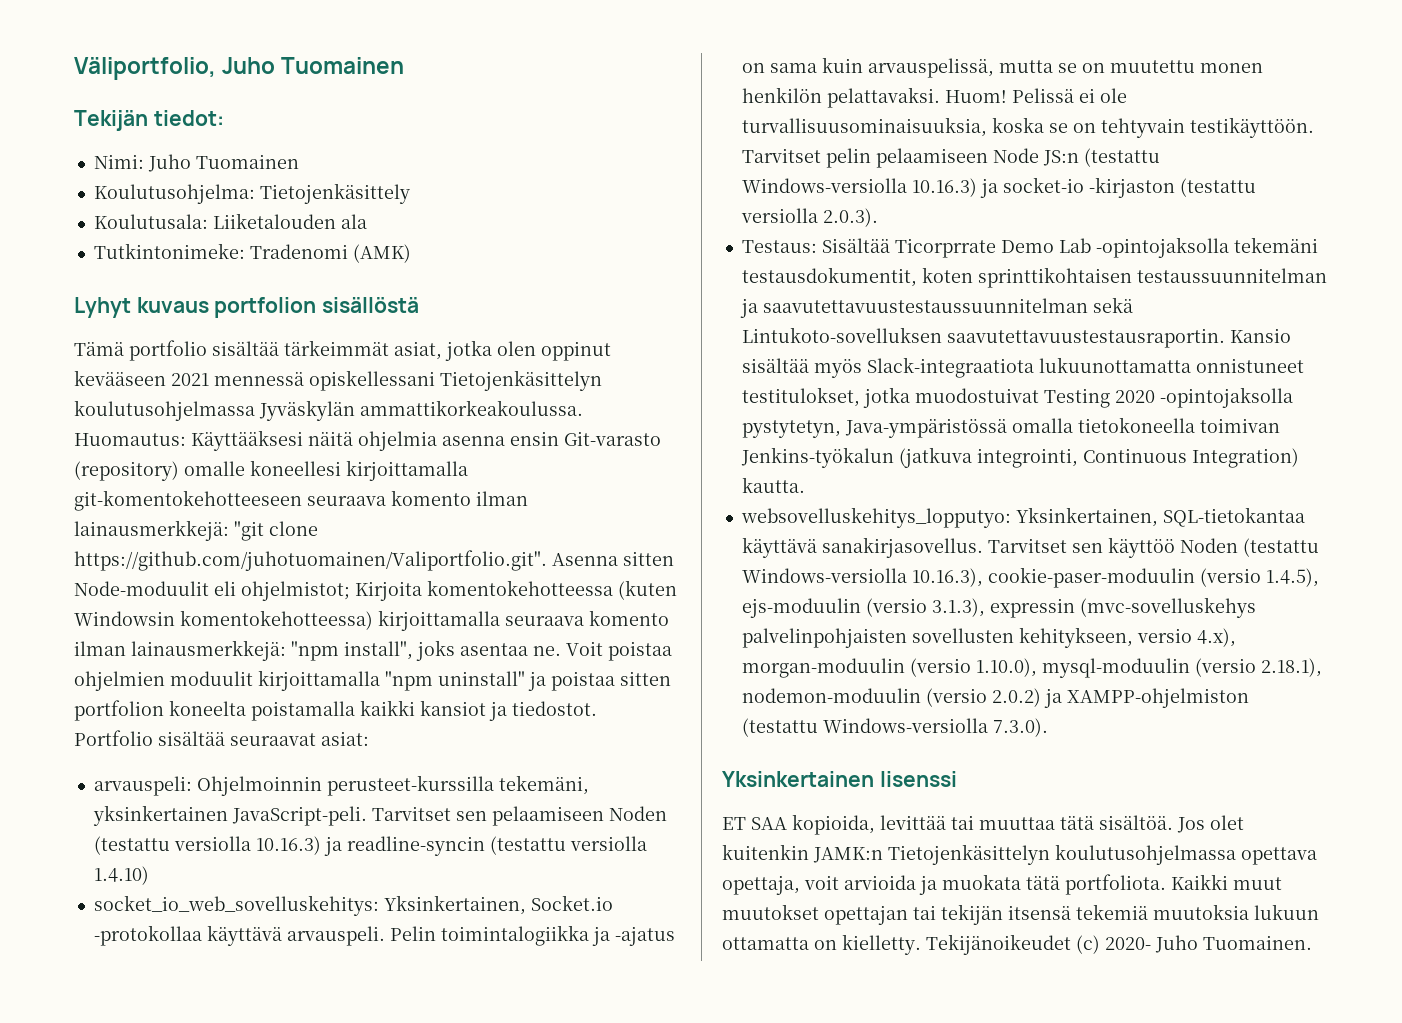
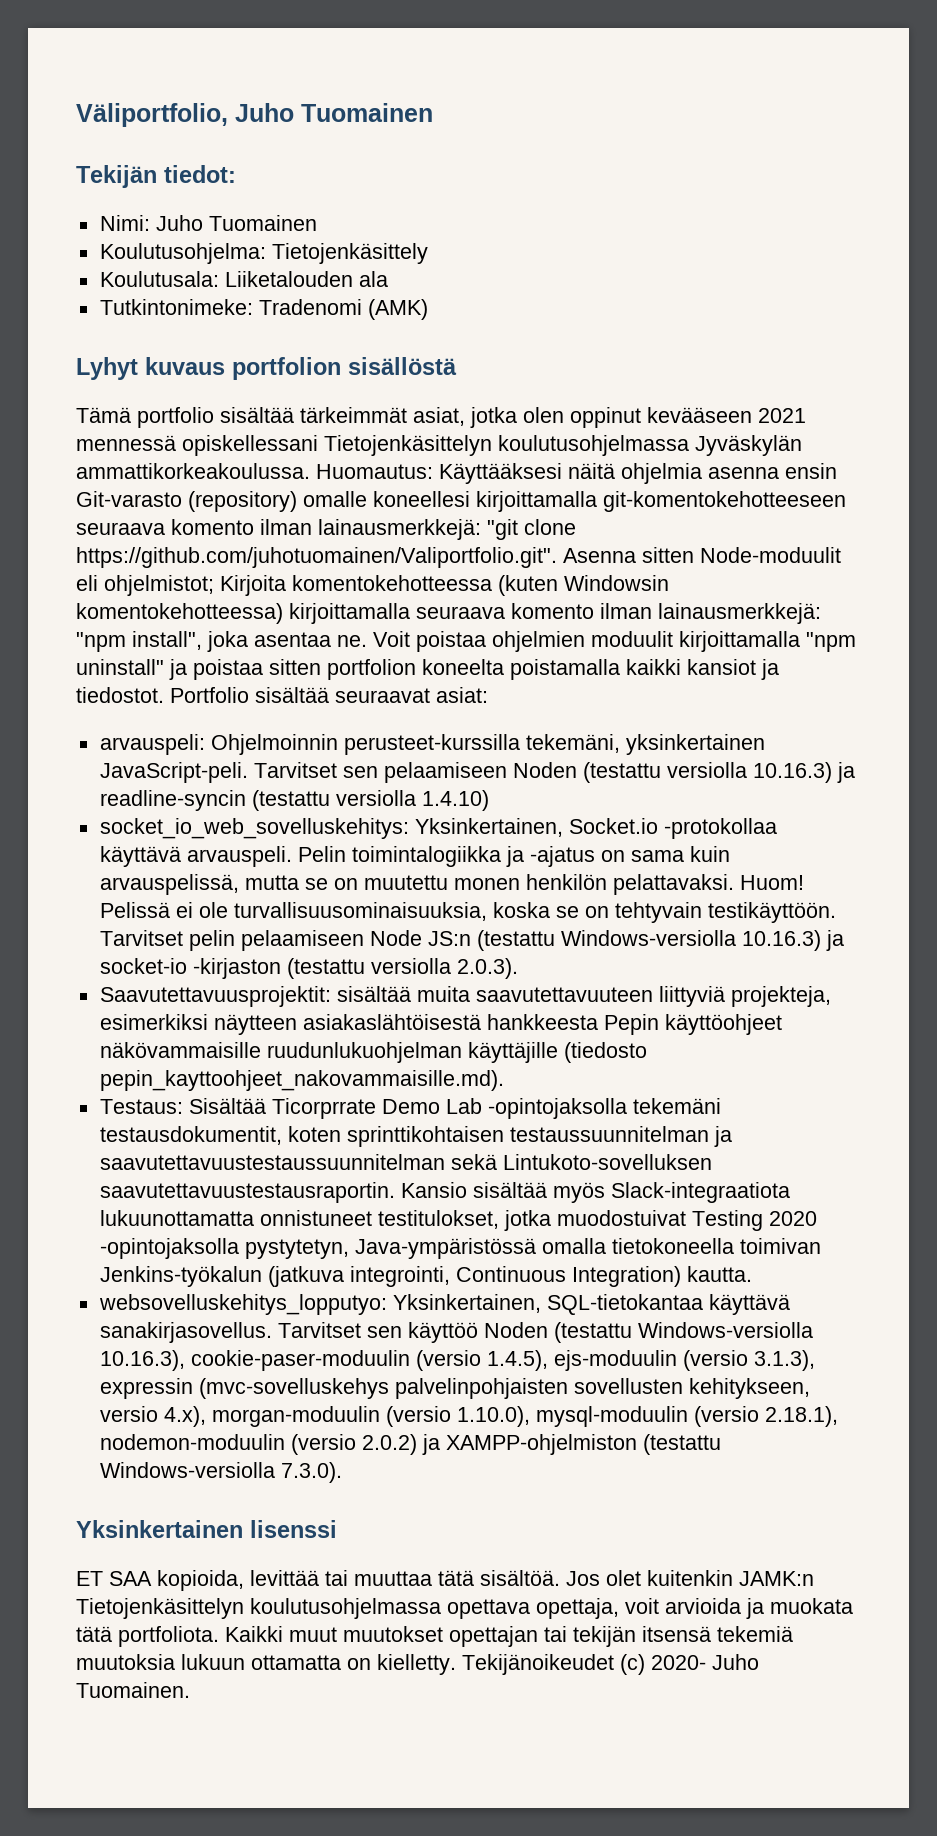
- Huomautus: Käyttääksesi näitä ohjelmia asenna ensin Git-varasto (repository) omalle koneellesi kirjoittamalla git-komentokehotteeseen seuraava komento ilman lainausmerkkejä: "git clone https://github.com/juhotuomainen/Valiportfolio.git". Asenna sitten Node-moduulit eli ohjelmistot; Kirjoita komentokehotteessa (kuten Windowsin komentokehotteessa) kirjoittamalla seuraava komento ilman lainausmerkkejä: "npm install", joks asentaa ne.
+ Huomautus: Käyttääksesi näitä ohjelmia asenna ensin Git-varasto (repository) omalle koneellesi kirjoittamalla git-komentokehotteeseen seuraava komento ilman lainausmerkkejä: "git clone https://github.com/juhotuomainen/Valiportfolio.git". Asenna sitten Node-moduulit eli ohjelmistot; Kirjoita komentokehotteessa (kuten Windowsin komentokehotteessa) kirjoittamalla seuraava komento ilman lainausmerkkejä: "npm install", joka asentaa ne.
+ Saavutettavuusprojektit: sisältää muita saavutettavuuteen liittyviä projekteja, esimerkiksi näytteen asiakaslähtöisestä hankkeesta Pepin käyttöohjeet näkövammaisille ruudunlukuohjelman käyttäjille (tiedosto pepin_kayttoohjeet_nakovammaisille.md).

